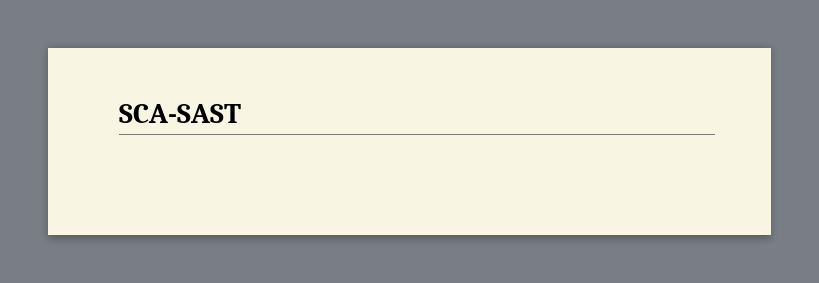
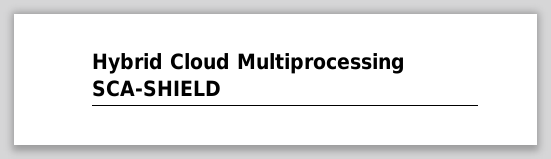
- SCA-SAST
+ Hybrid Cloud Multiprocessing SCA-SHIELD

